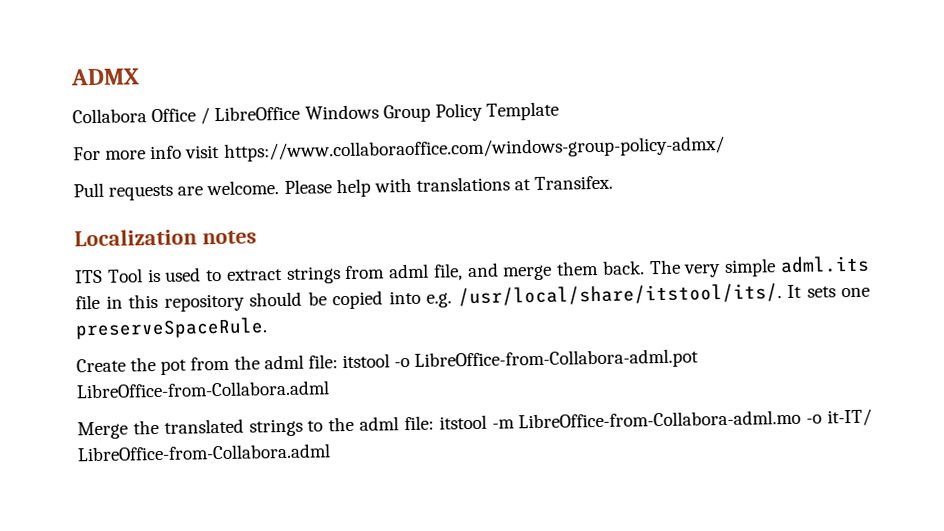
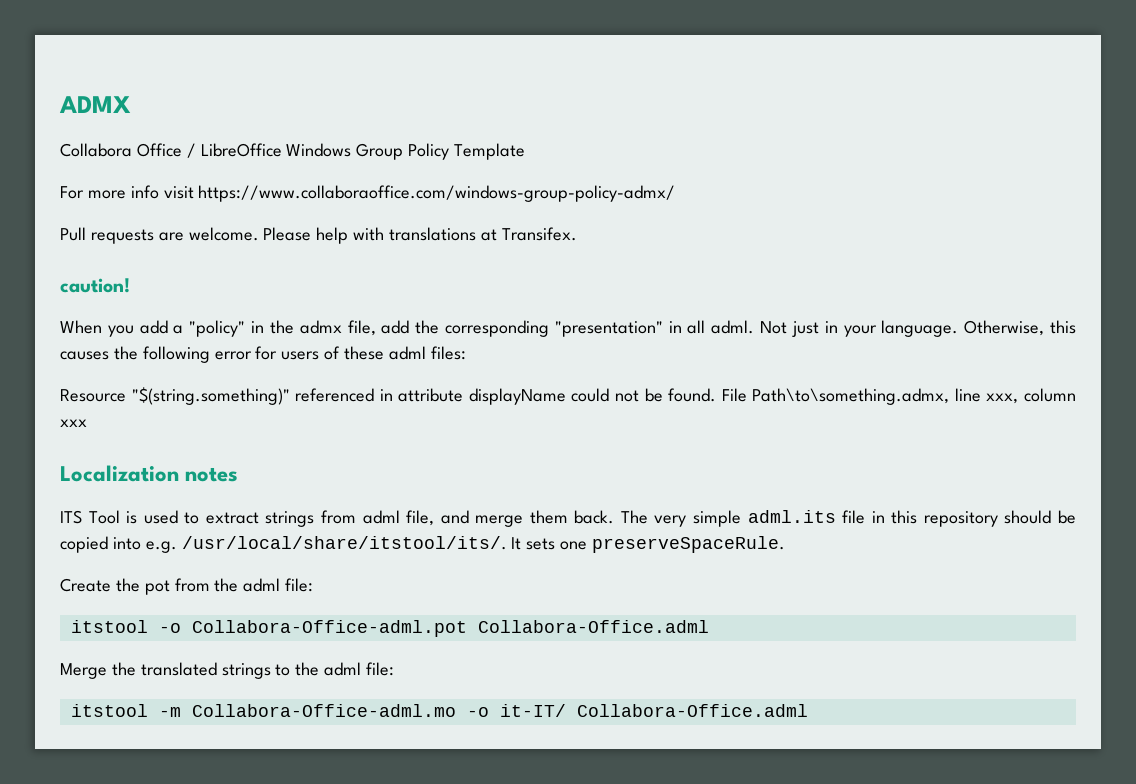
+ caution!
+ When you add a "policy" in the admx file, add the corresponding "presentation" in all adml. Not just in your language. Otherwise, this causes the following error for users of these adml files:
+ Resource "$(string.something)" referenced in attribute displayName could not be found. File Path\to\something.admx, line xxx, column xxx
- Create the pot from the adml file: itstool -o LibreOffice-from-Collabora-adml.pot LibreOffice-from-Collabora.adml
+ Create the pot from the adml file:
+ itstool -o Collabora-Office-adml.pot Collabora-Office.adml
- Merge the translated strings to the adml file: itstool -m LibreOffice-from-Collabora-adml.mo -o it-IT/ LibreOffice-from-Collabora.adml
+ Merge the translated strings to the adml file:
+ itstool -m Collabora-Office-adml.mo -o it-IT/ Collabora-Office.adml

